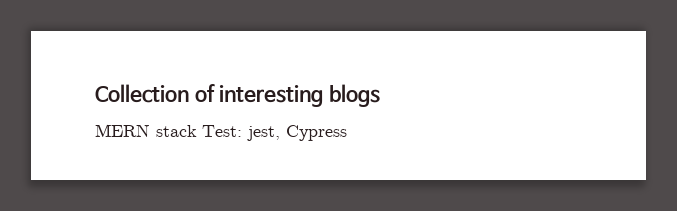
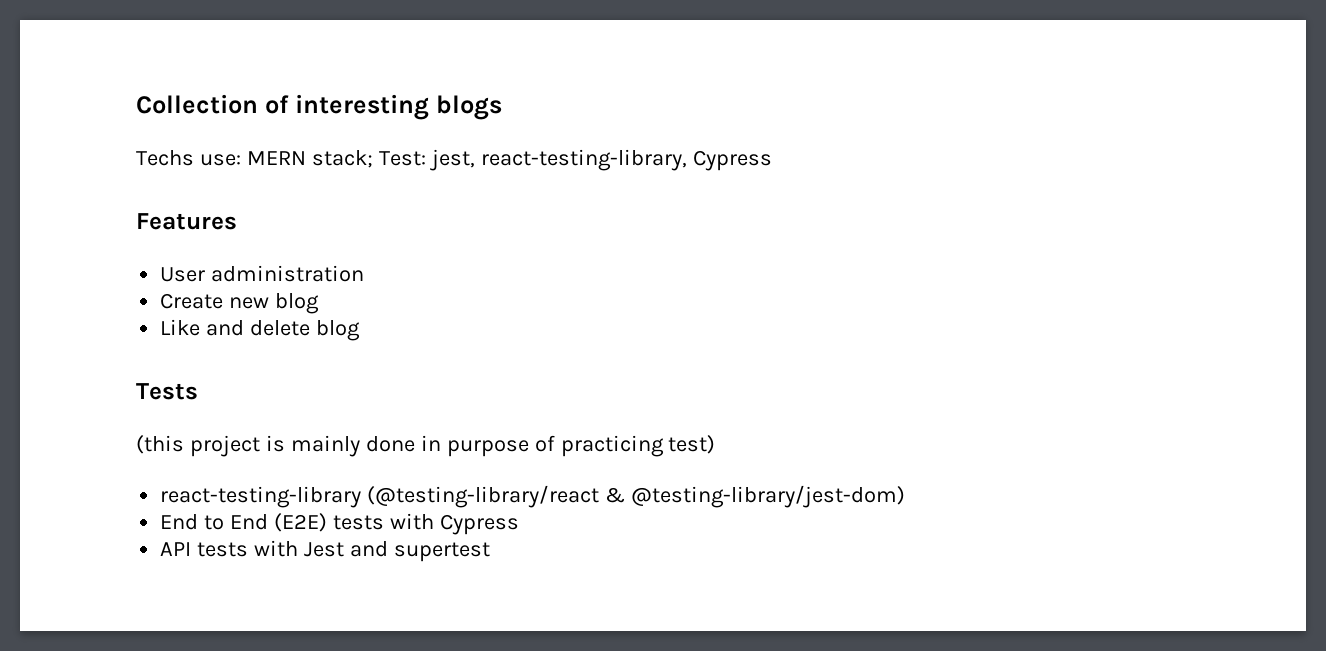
- MERN stack Test: jest, Cypress
+ Techs use: MERN stack; Test: jest, react-testing-library, Cypress
+ Features
+ User administration
+ Create new blog
+ Like and delete blog
+ Tests
+ (this project is mainly done in purpose of practicing test)
+ react-testing-library (@testing-library/react & @testing-library/jest-dom)
+ End to End (E2E) tests with Cypress
+ API tests with Jest and supertest

